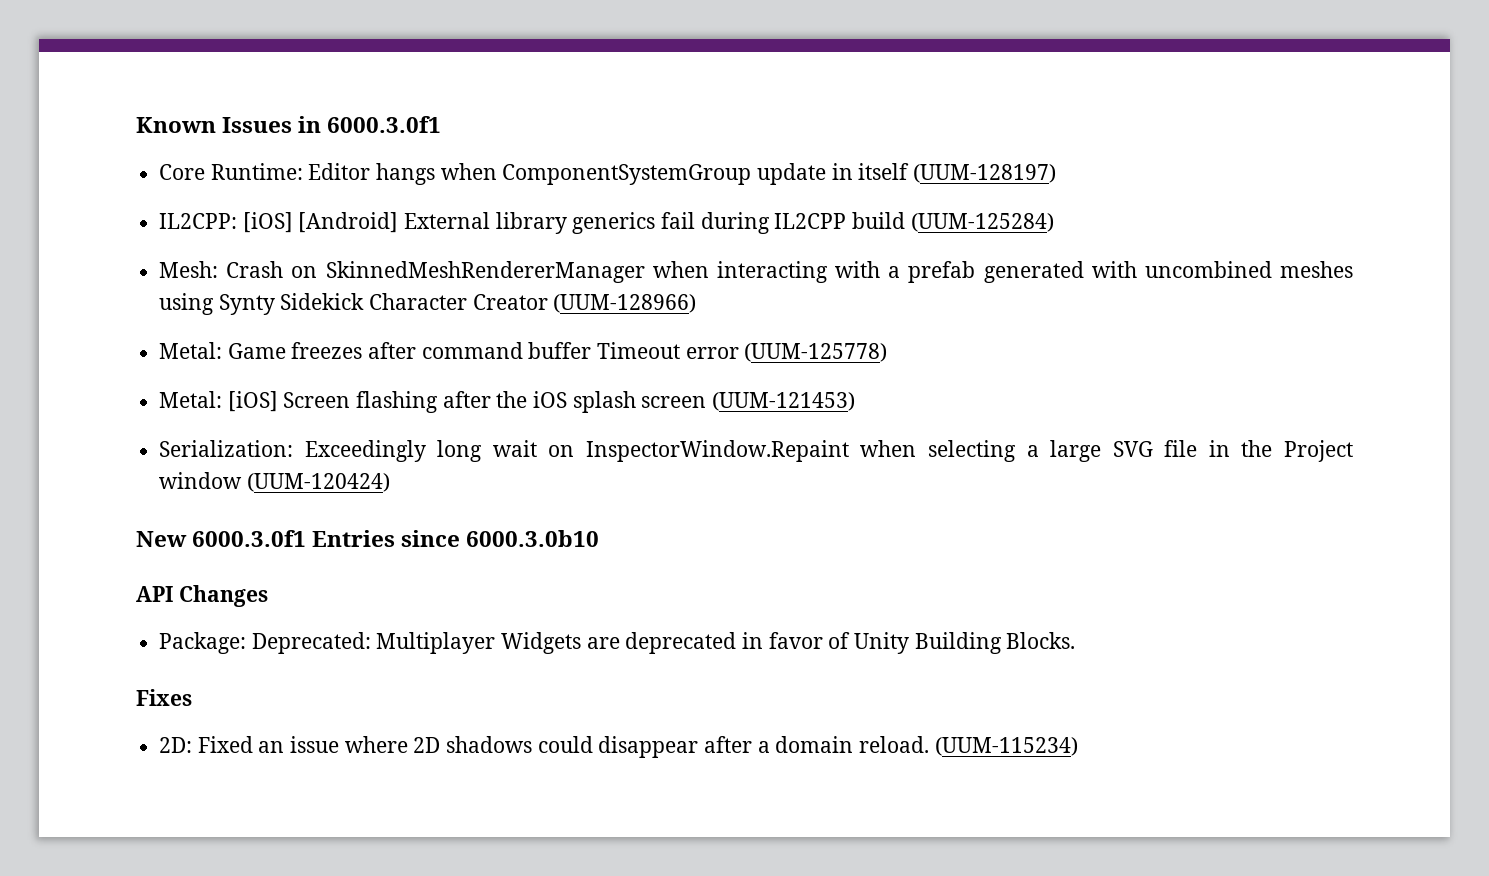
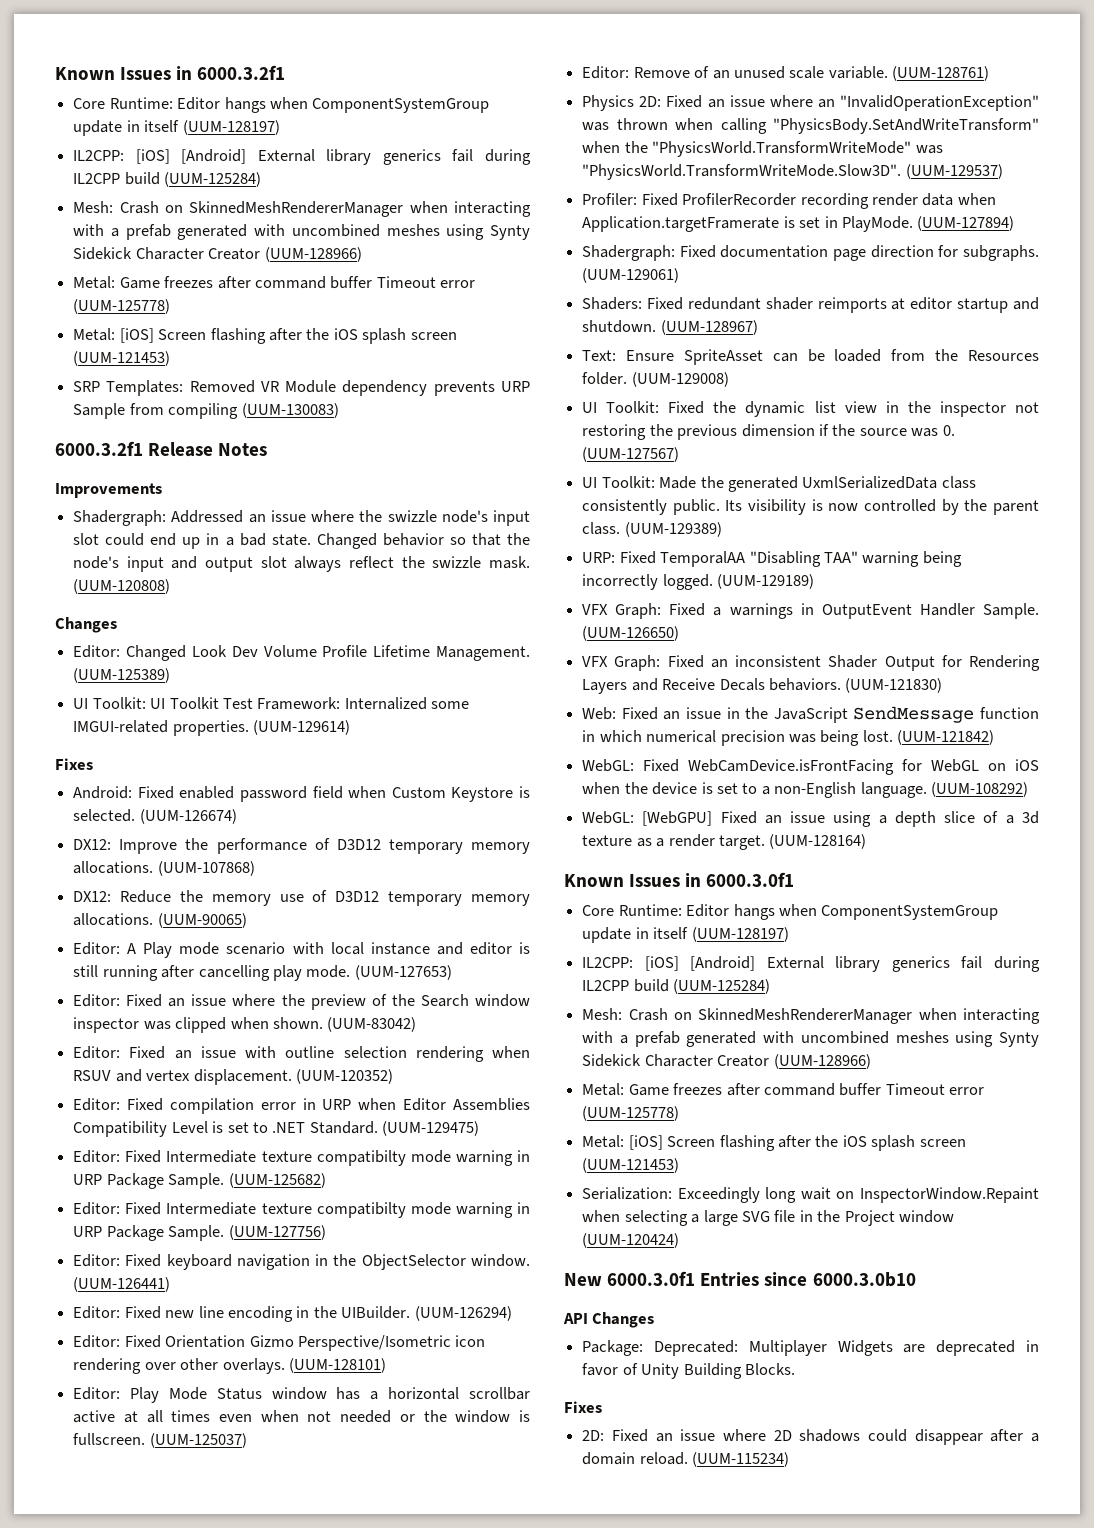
+ Known Issues in 6000.3.2f1
+ Core Runtime: Editor hangs when ComponentSystemGroup update in itself (UUM-128197)
+ IL2CPP: [iOS] [Android] External library generics fail during IL2CPP build (UUM-125284)
+ Mesh: Crash on SkinnedMeshRendererManager when interacting with a prefab generated with uncombined meshes using Synty Sidekick Character Creator (UUM-128966)
+ Metal: Game freezes after command buffer Timeout error (UUM-125778)
+ Metal: [iOS] Screen flashing after the iOS splash screen (UUM-121453)
+ SRP Templates: Removed VR Module dependency prevents URP Sample from compiling (UUM-130083)
+ 6000.3.2f1 Release Notes
+ Improvements
+ Shadergraph: Addressed an issue where the swizzle node's input slot could end up in a bad state. Changed behavior so that the node's input and output slot always reflect the swizzle mask. (UUM-120808)
+ Changes
+ Editor: Changed Look Dev Volume Profile Lifetime Management. (UUM-125389)
+ UI Toolkit: UI Toolkit Test Framework: Internalized some IMGUI-related properties. (UUM-129614)
+ Fixes
+ Android: Fixed enabled password field when Custom Keystore is selected. (UUM-126674)
+ DX12: Improve the performance of D3D12 temporary memory allocations. (UUM-107868)
+ DX12: Reduce the memory use of D3D12 temporary memory allocations. (UUM-90065)
+ Editor: A Play mode scenario with local instance and editor is still running after cancelling play mode. (UUM-127653)
+ Editor: Fixed an issue where the preview of the Search window inspector was clipped when shown. (UUM-83042)
+ Editor: Fixed an issue with outline selection rendering when RSUV and vertex displacement. (UUM-120352)
+ Editor: Fixed compilation error in URP when Editor Assemblies Compatibility Level is set to .NET Standard. (UUM-129475)
+ Editor: Fixed Intermediate texture compatibilty mode warning in URP Package Sample. (UUM-125682)
+ Editor: Fixed Intermediate texture compatibilty mode warning in URP Package Sample. (UUM-127756)
+ Editor: Fixed keyboard navigation in the ObjectSelector window. (UUM-126441)
+ Editor: Fixed new line encoding in the UIBuilder. (UUM-126294)
+ Editor: Fixed Orientation Gizmo Perspective/Isometric icon rendering over other overlays. (UUM-128101)
+ Editor: Play Mode Status window has a horizontal scrollbar active at all times even when not needed or the window is fullscreen. (UUM-125037)
+ Editor: Remove of an unused scale variable. (UUM-128761)
+ Physics 2D: Fixed an issue where an "InvalidOperationException" was thrown when calling "PhysicsBody.SetAndWriteTransform" when the "PhysicsWorld.TransformWriteMode" was "PhysicsWorld.TransformWriteMode.Slow3D". (UUM-129537)
+ Profiler: Fixed ProfilerRecorder recording render data when Application.targetFramerate is set in PlayMode. (UUM-127894)
+ Shadergraph: Fixed documentation page direction for subgraphs. (UUM-129061)
+ Shaders: Fixed redundant shader reimports at editor startup and shutdown. (UUM-128967)
+ Text: Ensure SpriteAsset can be loaded from the Resources folder. (UUM-129008)
+ UI Toolkit: Fixed the dynamic list view in the inspector not restoring the previous dimension if the source was 0. (UUM-127567)
+ UI Toolkit: Made the generated UxmlSerializedData class consistently public. Its visibility is now controlled by the parent class. (UUM-129389)
+ URP: Fixed TemporalAA "Disabling TAA" warning being incorrectly logged. (UUM-129189)
+ VFX Graph: Fixed a warnings in OutputEvent Handler Sample. (UUM-126650)
+ VFX Graph: Fixed an inconsistent Shader Output for Rendering Layers and Receive Decals behaviors. (UUM-121830)
+ Web: Fixed an issue in the JavaScript SendMessage function in which numerical precision was being lost. (UUM-121842)
+ WebGL: Fixed WebCamDevice.isFrontFacing for WebGL on iOS when the device is set to a non-English language. (UUM-108292)
+ WebGL: [WebGPU] Fixed an issue using a depth slice of a 3d texture as a render target. (UUM-128164)

